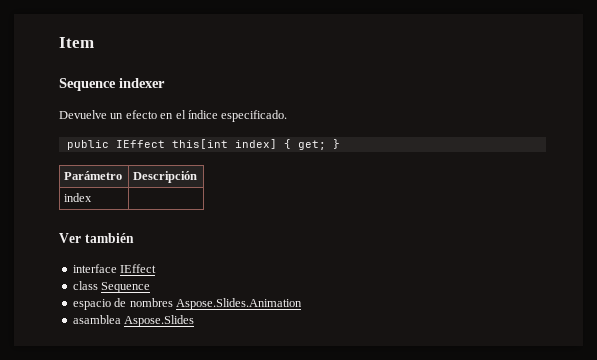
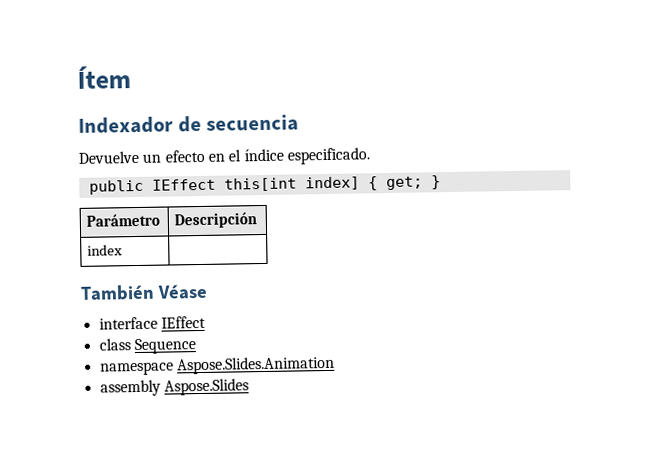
- Item
- Sequence indexer
+ Ítem
+ Indexador de secuencia
- Ver también
+ También Véase
- espacio de nombres Aspose.Slides.Animation
+ namespace Aspose.Slides.Animation
- asamblea Aspose.Slides
+ assembly Aspose.Slides

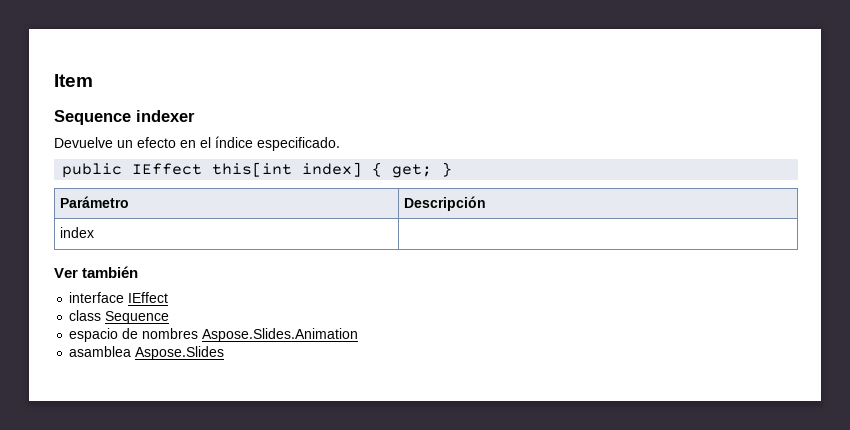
- Ítem
- Indexador de secuencia
+ Item
+ Sequence indexer
- También Véase
+ Ver también
- namespace Aspose.Slides.Animation
+ espacio de nombres Aspose.Slides.Animation
- assembly Aspose.Slides
+ asamblea Aspose.Slides

